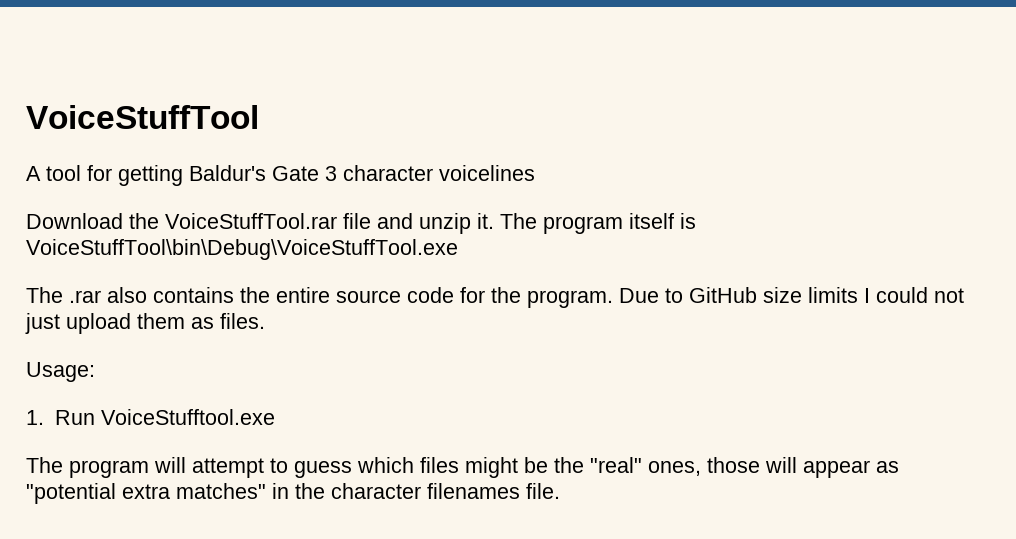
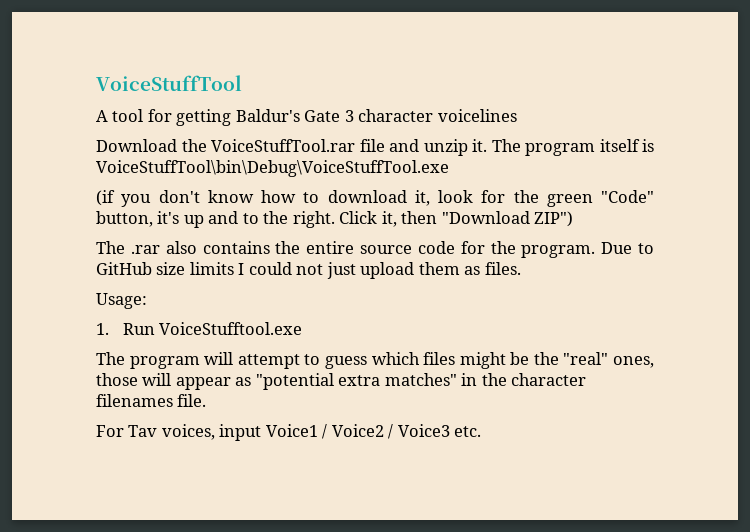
+ (if you don't know how to download it, look for the green "Code" button, it's up and to the right. Click it, then "Download ZIP")
+ For Tav voices, input Voice1 / Voice2 / Voice3 etc.

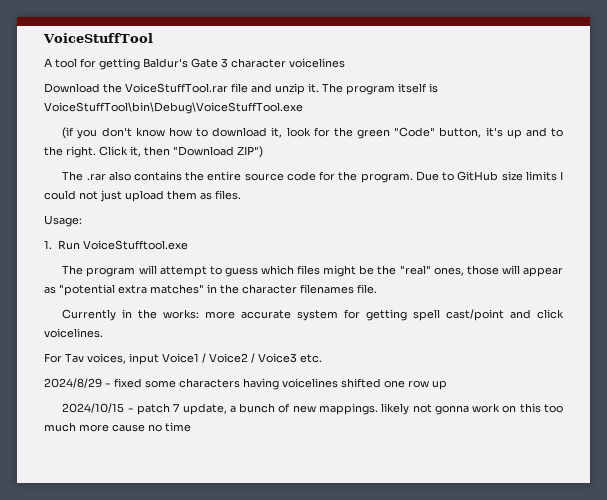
+ Currently in the works: more accurate system for getting spell cast/point and click voicelines.
+ 2024/8/29 - fixed some characters having voicelines shifted one row up
+ 2024/10/15 - patch 7 update, a bunch of new mappings. likely not gonna work on this too much more cause no time

